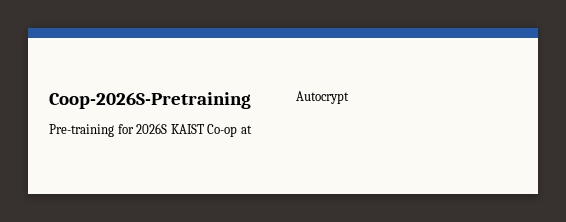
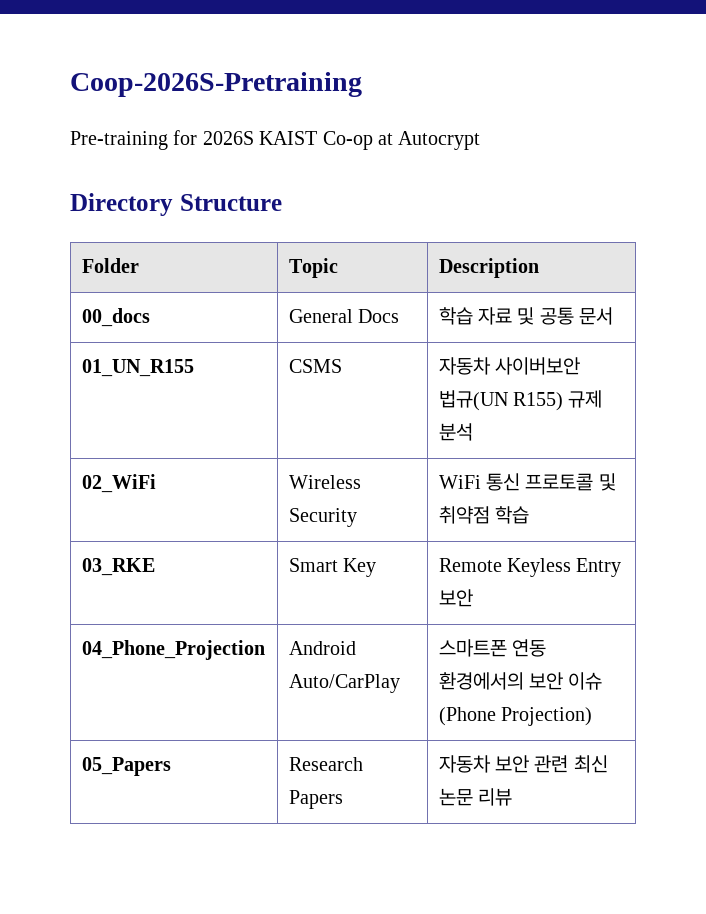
+ Directory Structure
+ Folder | Topic | Description
+ 00_docs | General Docs | 학습 자료 및 공통 문서
+ 01_UN_R155 | CSMS | 자동차 사이버보안 법규(UN R155) 규제 분석
+ 02_WiFi | Wireless Security | WiFi 통신 프로토콜 및 취약점 학습
+ 03_RKE | Smart Key | Remote Keyless Entry 보안
+ 04_Phone_Projection | Android Auto/CarPlay | 스마트폰 연동 환경에서의 보안 이슈 (Phone Projection)
+ 05_Papers | Research Papers | 자동차 보안 관련 최신 논문 리뷰

